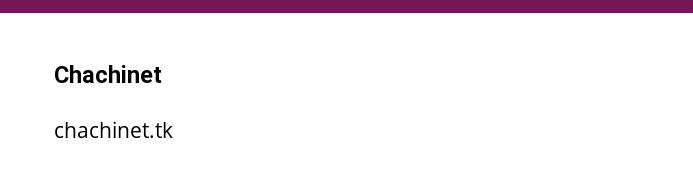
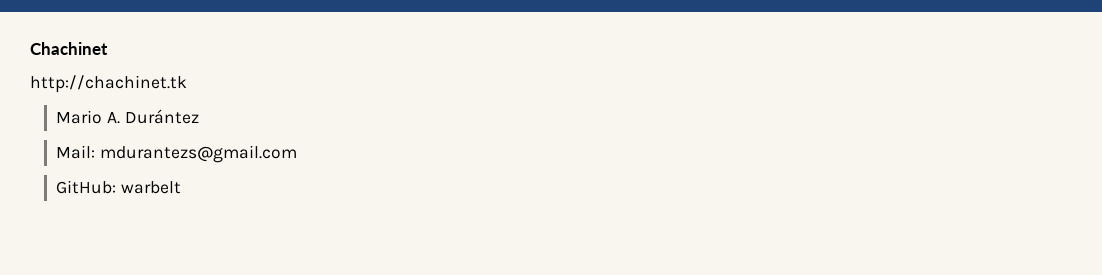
- chachinet.tk
+ http://chachinet.tk
+ Mario A. Durántez
+ Mail: mdurantezs@gmail.com
+ GitHub: warbelt

